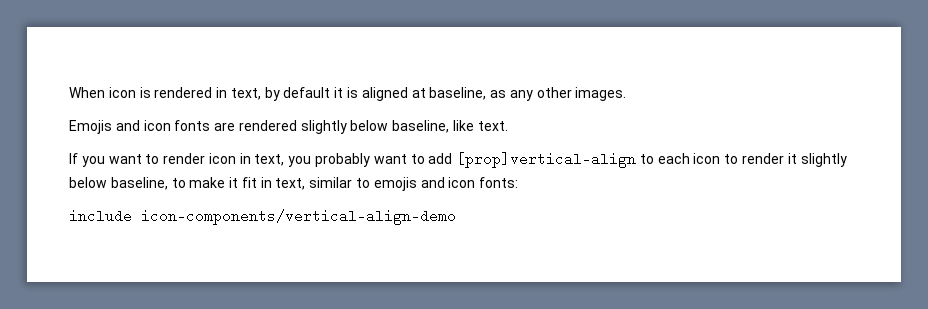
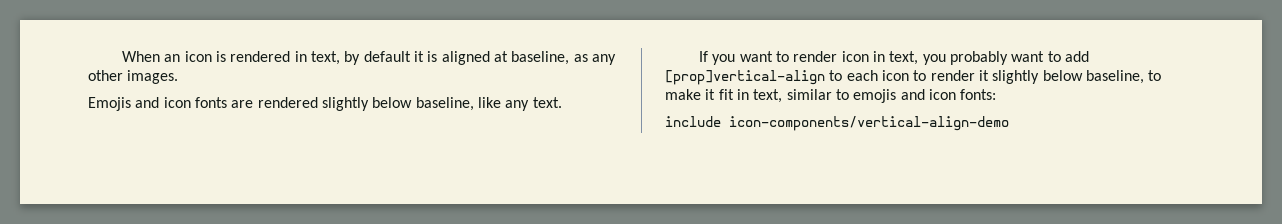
- When icon is rendered in text, by default it is aligned at baseline, as any other images.
+ When an icon is rendered in text, by default it is aligned at baseline, as any other images.
- Emojis and icon fonts are rendered slightly below baseline, like text.
+ Emojis and icon fonts are rendered slightly below baseline, like any text.

